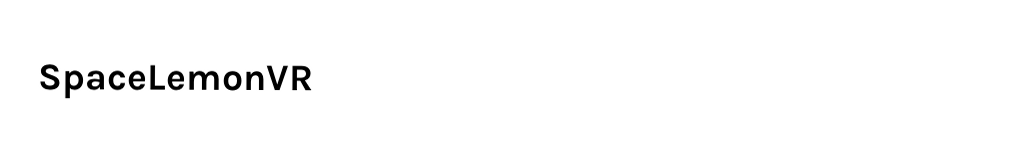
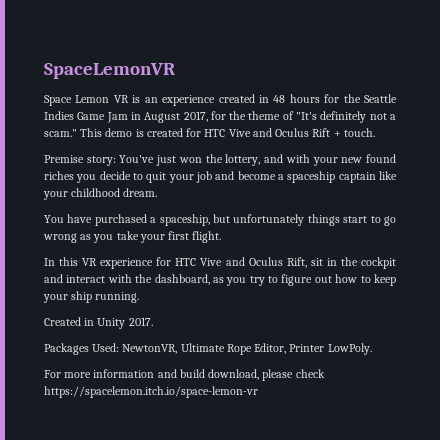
+ Space Lemon VR is an experience created in 48 hours for the Seattle Indies Game Jam in August 2017, for the theme of "It's definitely not a scam." This demo is created for HTC Vive and Oculus Rift + touch.
+ Premise story: You've just won the lottery, and with your new found riches you decide to quit your job and become a spaceship captain like your childhood dream.
+ You have purchased a spaceship, but unfortunately things start to go wrong as you take your first flight.
+ In this VR experience for HTC Vive and Oculus Rift, sit in the cockpit and interact with the dashboard, as you try to figure out how to keep your ship running.
+ Created in Unity 2017.
+ Packages Used: NewtonVR, Ultimate Rope Editor, Printer LowPoly.
+ For more information and build download, please check https://spacelemon.itch.io/space-lemon-vr

